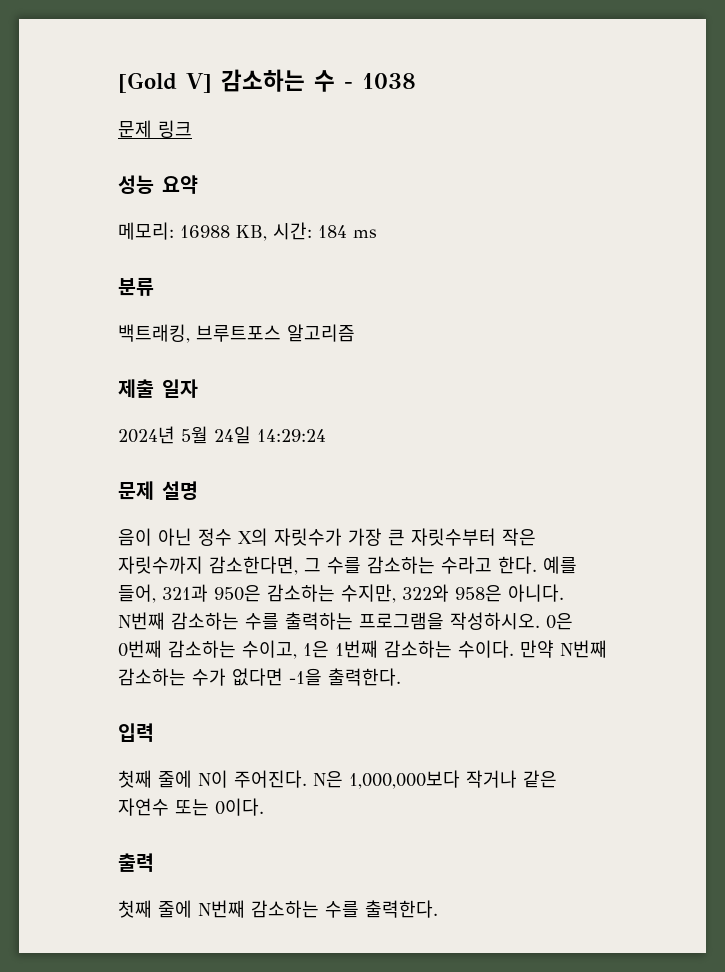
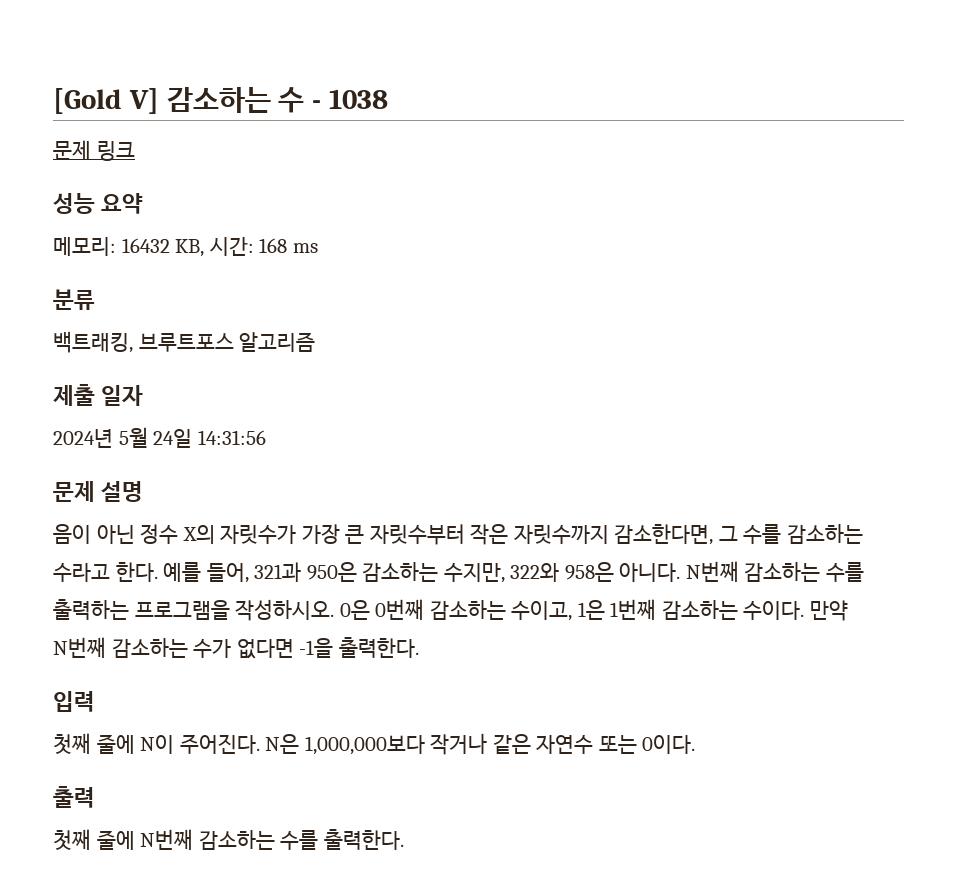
- 메모리: 16988 KB, 시간: 184 ms
+ 메모리: 16432 KB, 시간: 168 ms
- 2024년 5월 24일 14:29:24
+ 2024년 5월 24일 14:31:56

